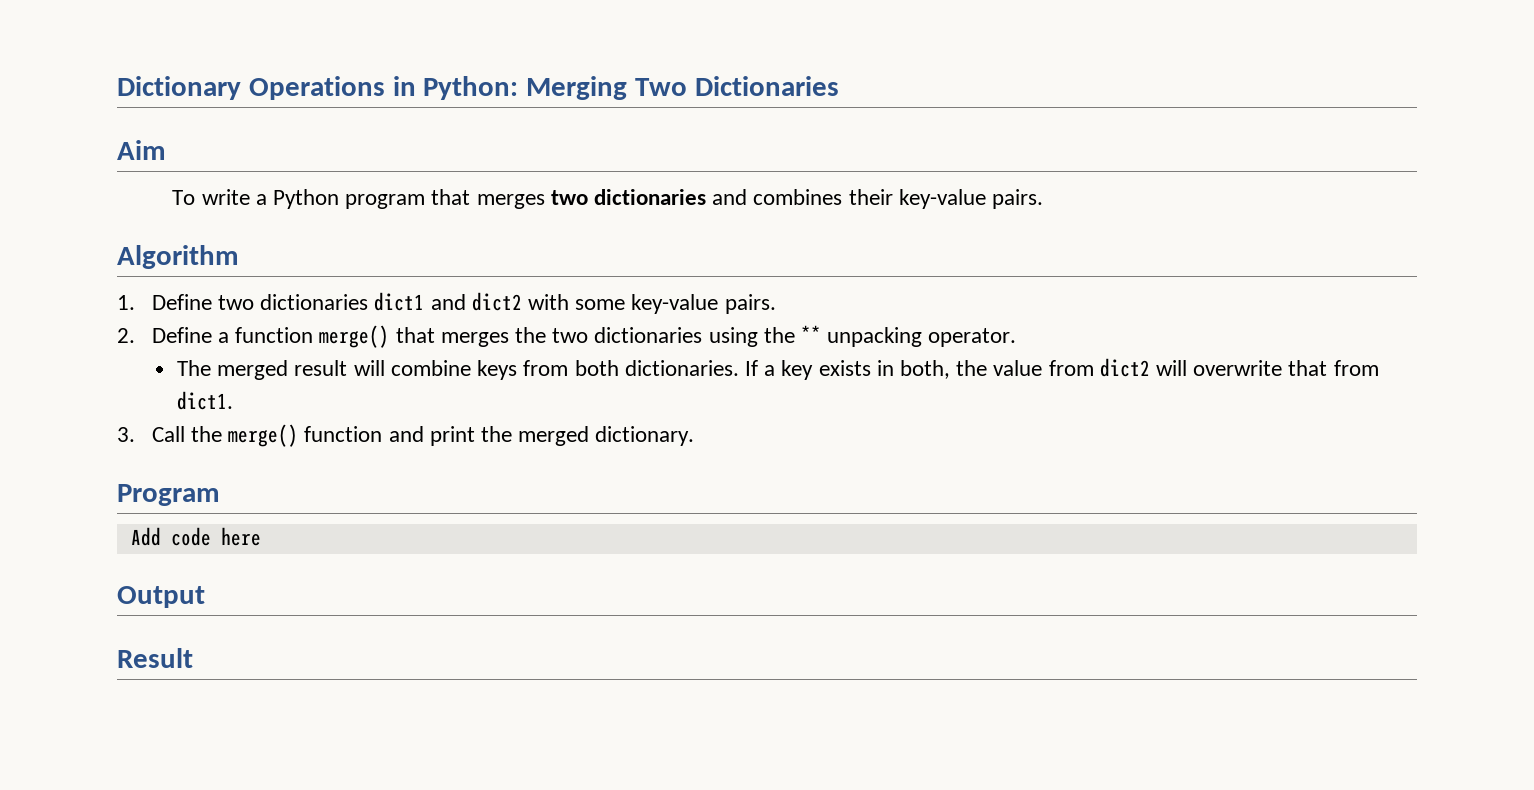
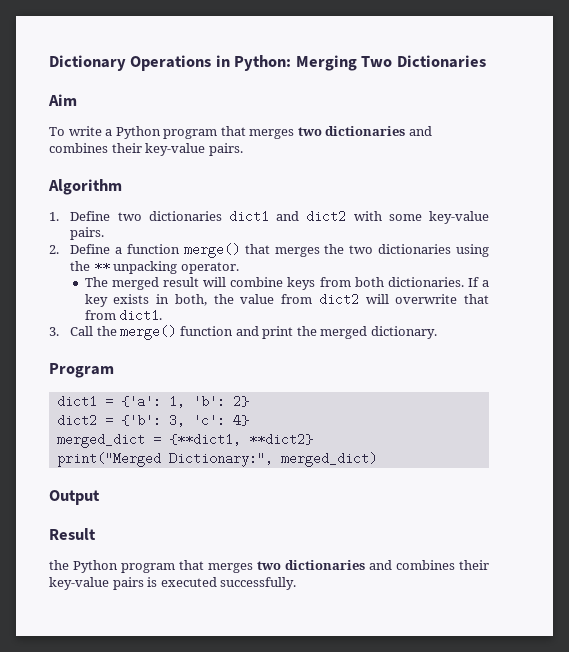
- Add code here
+ dict1 = {'a': 1, 'b': 2}
+ dict2 = {'b': 3, 'c': 4}
+ merged_dict = {**dict1, **dict2}
+ print("Merged Dictionary:", merged_dict)
  Output
  Result
+ the Python program that merges two dictionaries and combines their key-value pairs is executed successfully.

